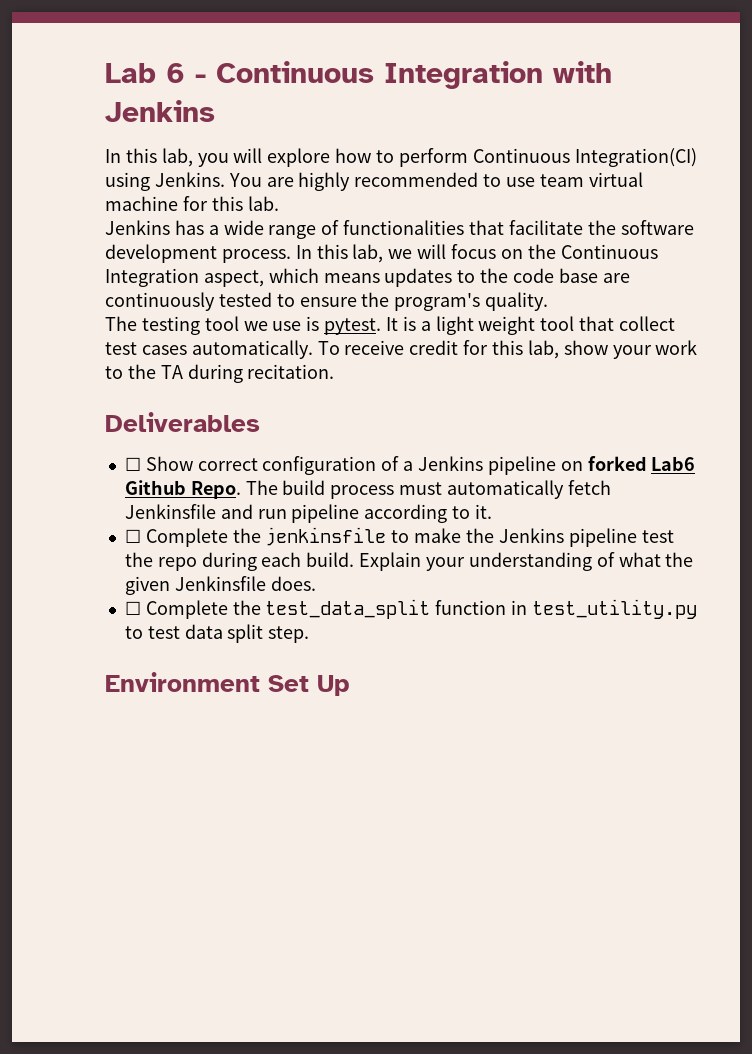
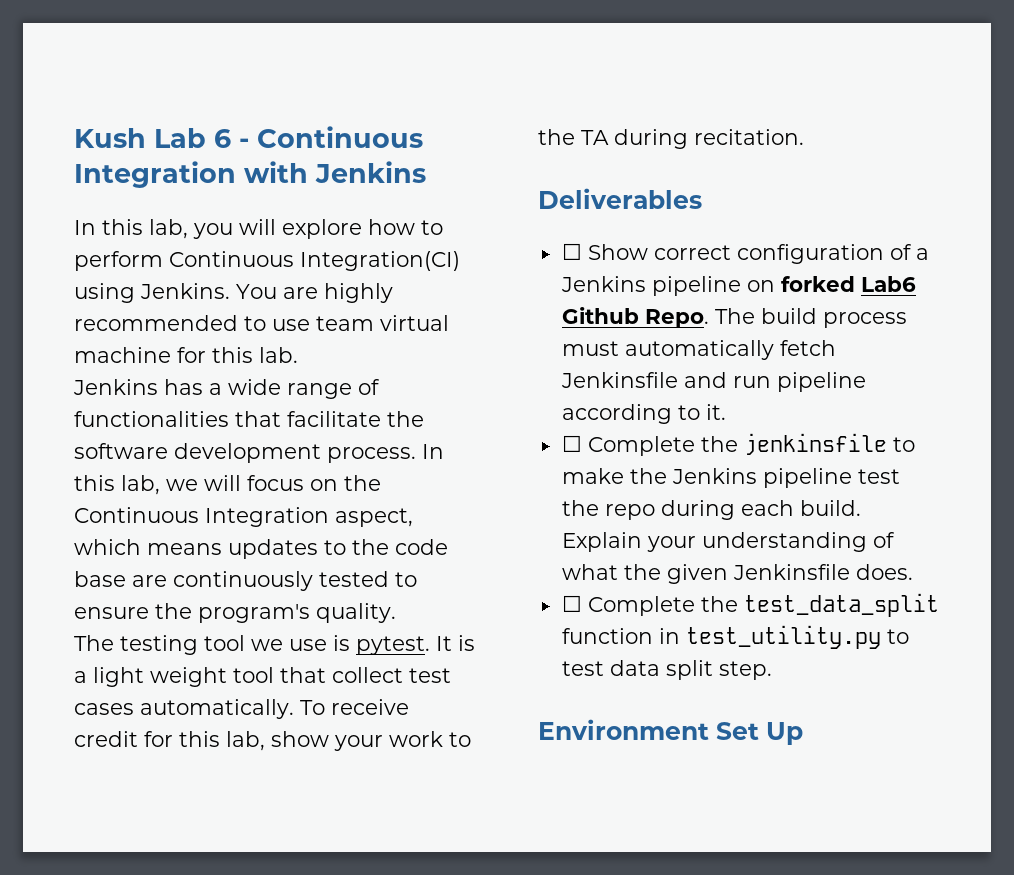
- Lab 6 - Continuous Integration with Jenkins
+ Kush Lab 6 - Continuous Integration with Jenkins

